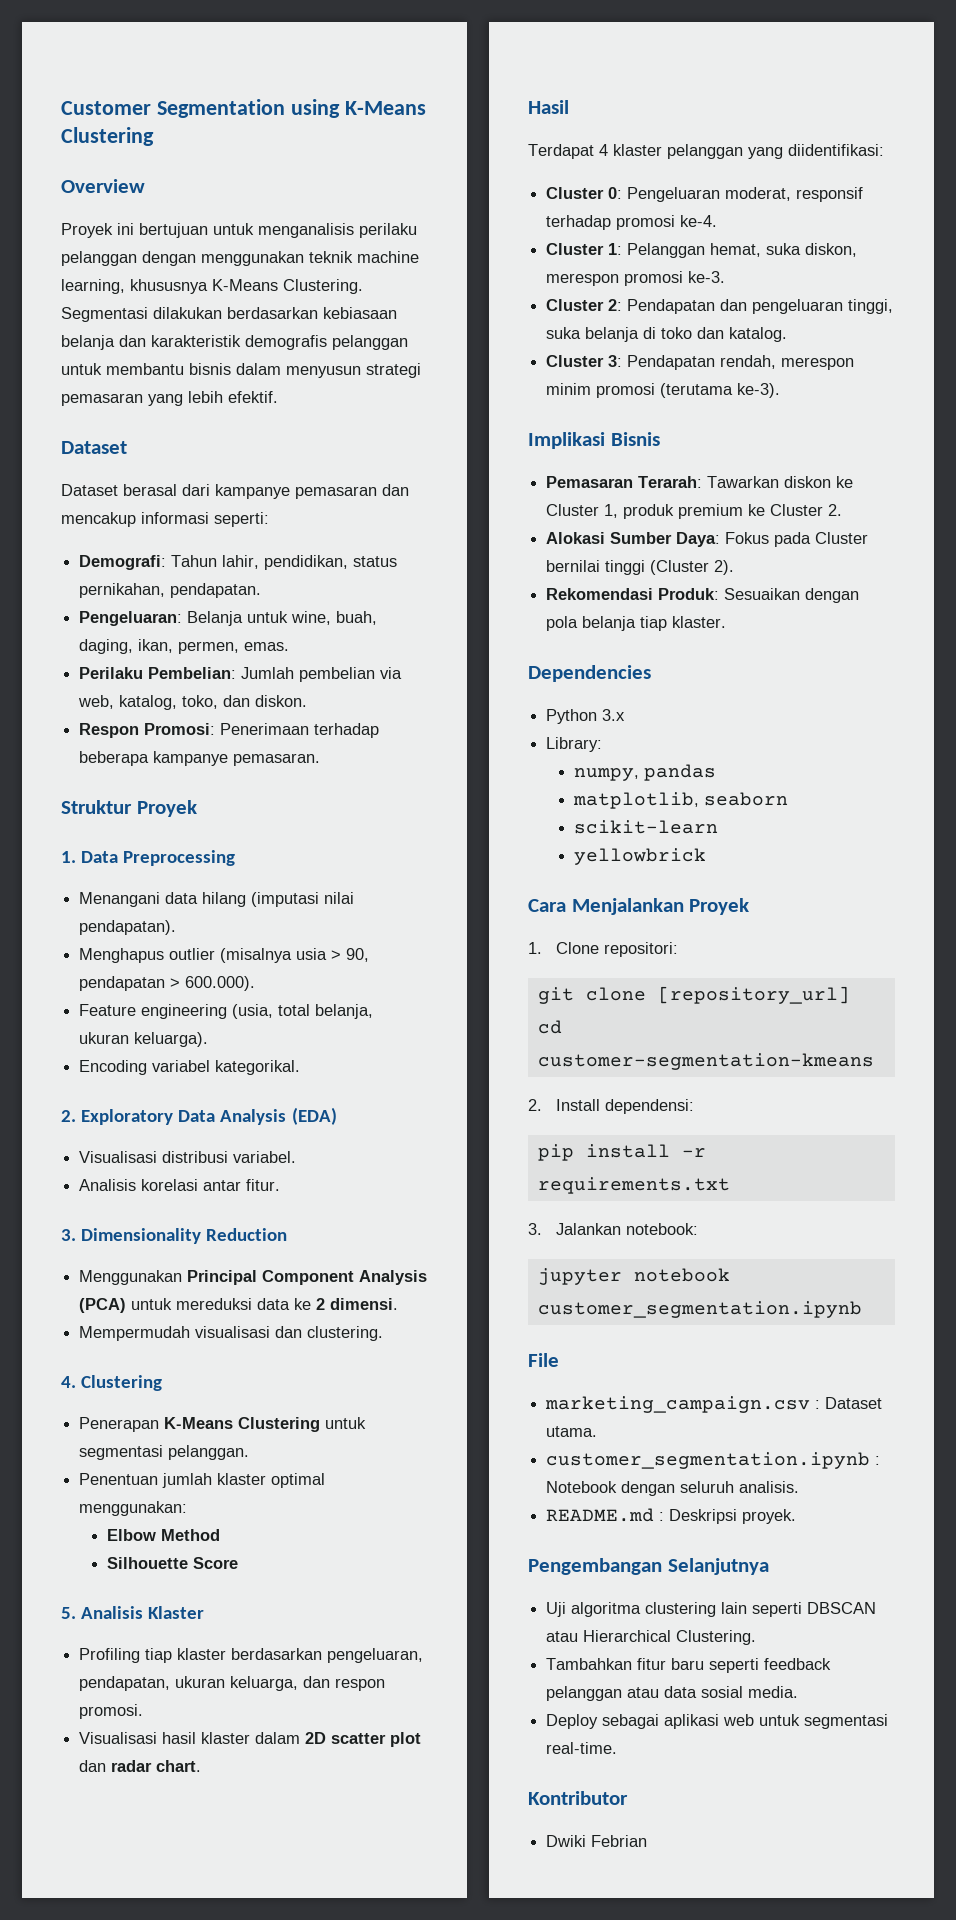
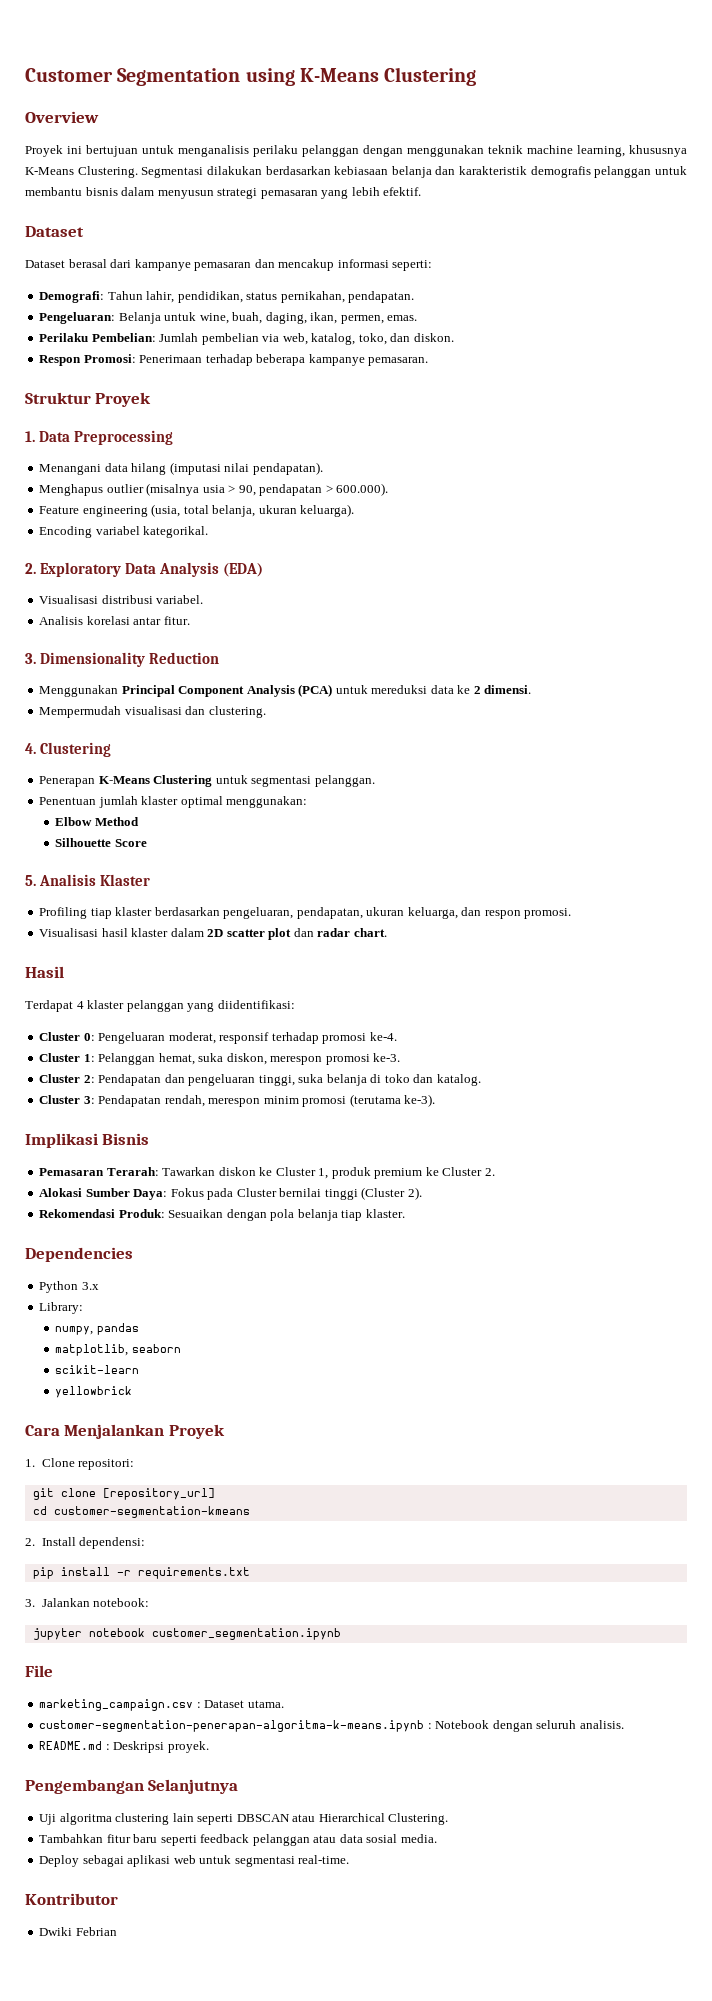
- customer_segmentation.ipynb : Notebook dengan seluruh analisis.
+ customer-segmentation-penerapan-algoritma-k-means.ipynb : Notebook dengan seluruh analisis.

